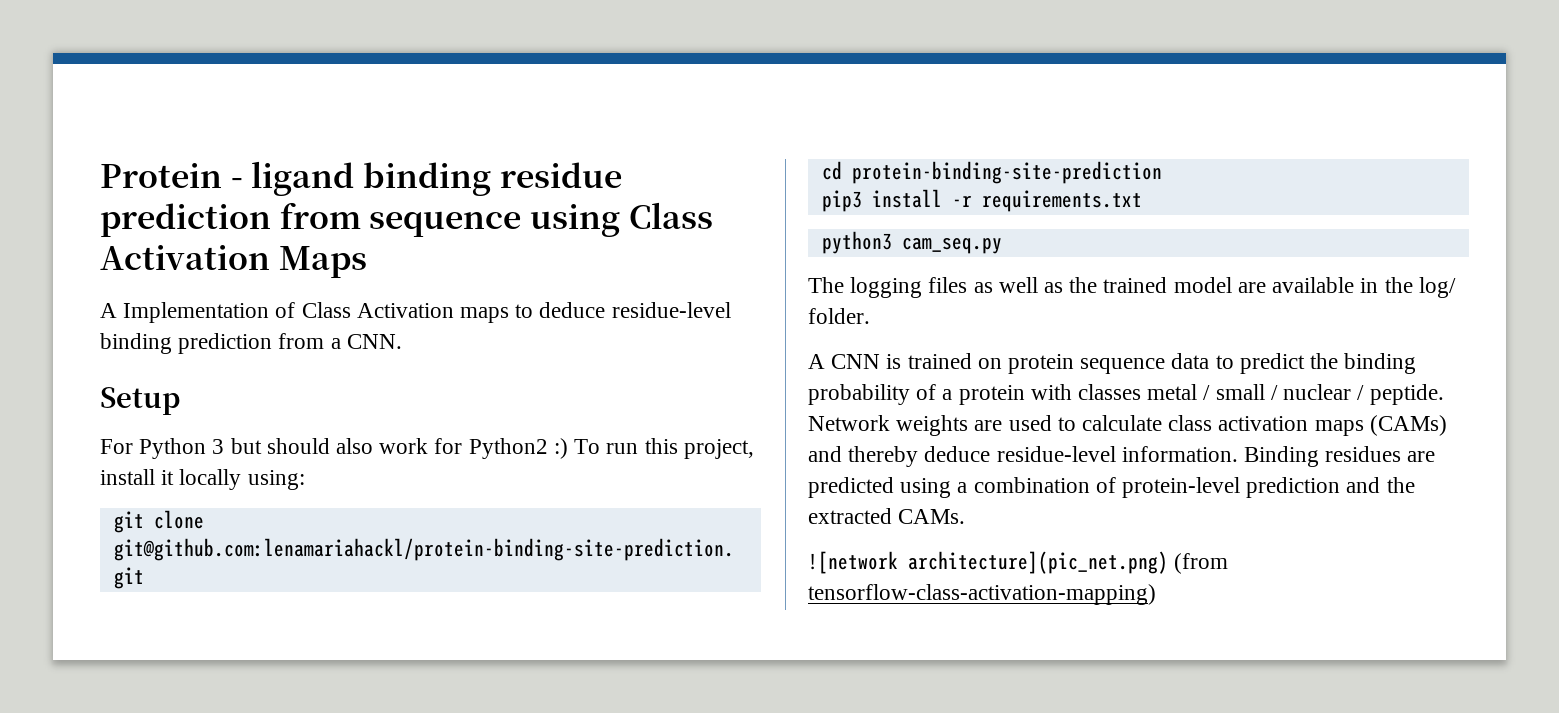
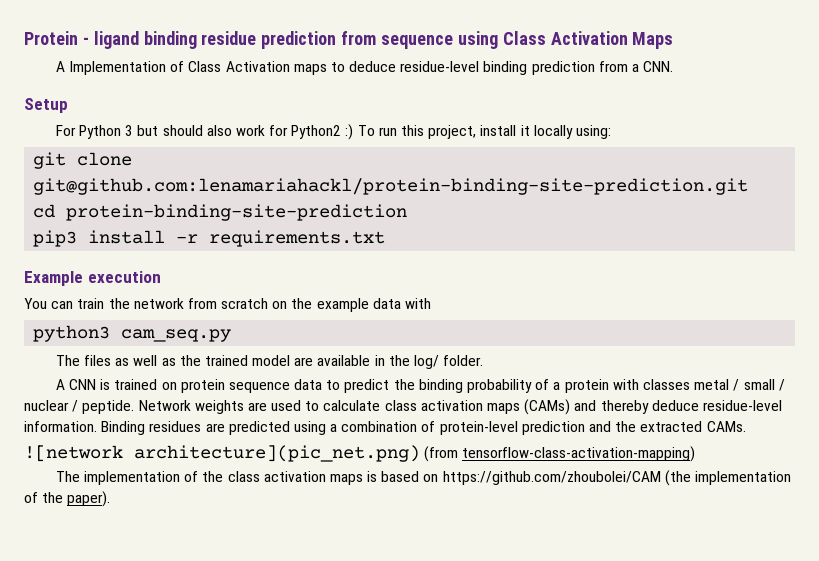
+ Example execution
+ You can train the network from scratch on the example data with
- The logging files as well as the trained model are available in the log/ folder.
+ The files as well as the trained model are available in the log/ folder.
+ The implementation of the class activation maps is based on https://github.com/zhoubolei/CAM (the implementation of the paper).

